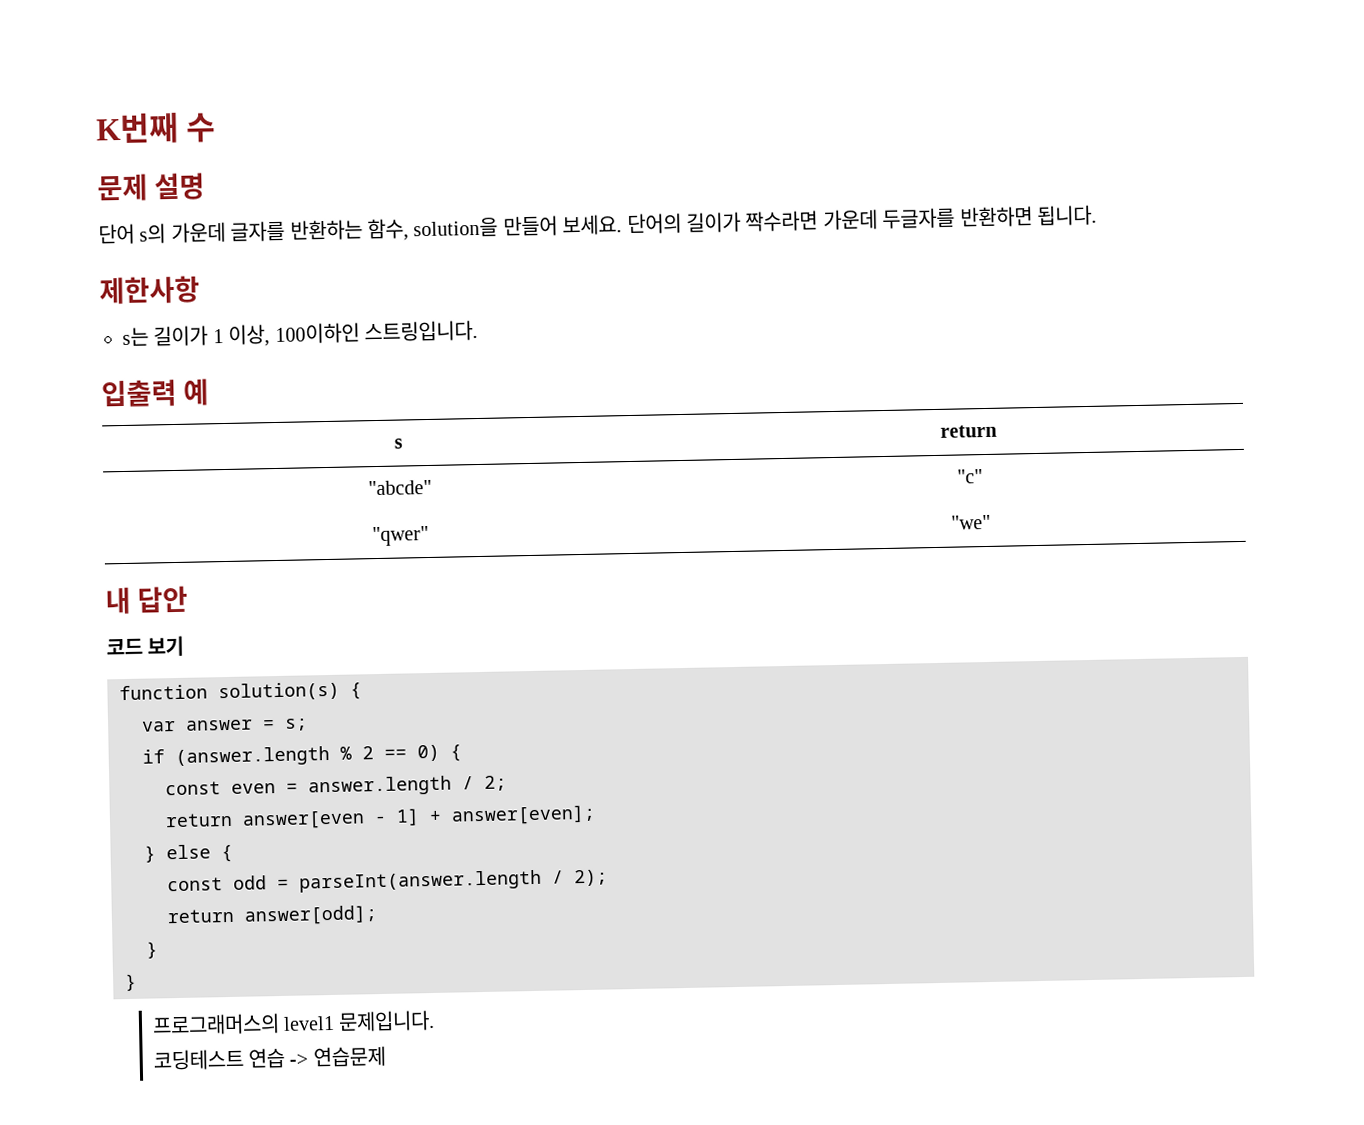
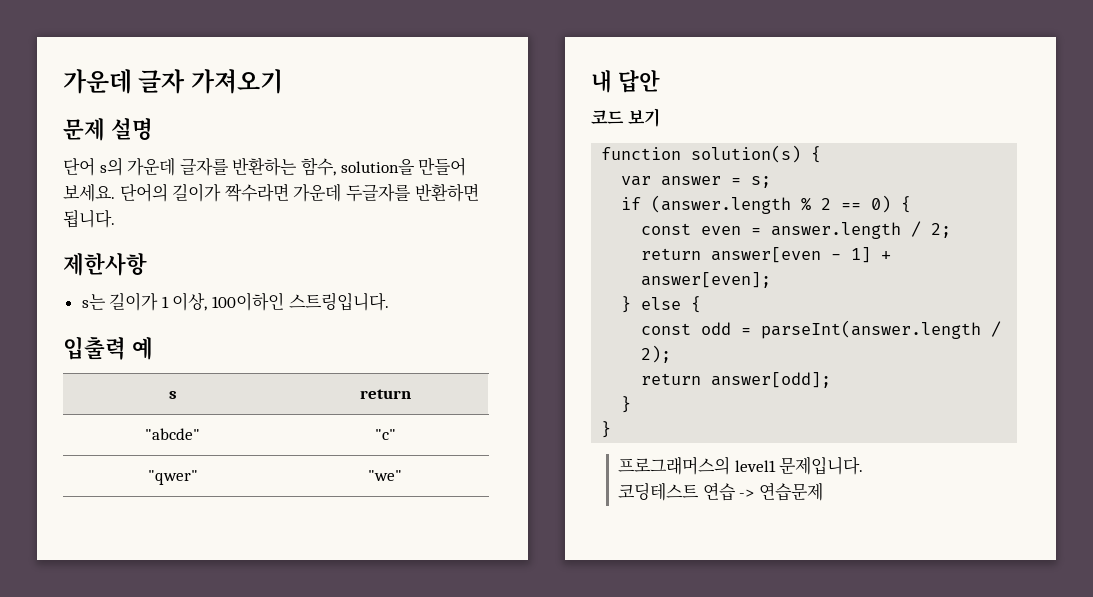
- K번째 수
+ 가운데 글자 가져오기

